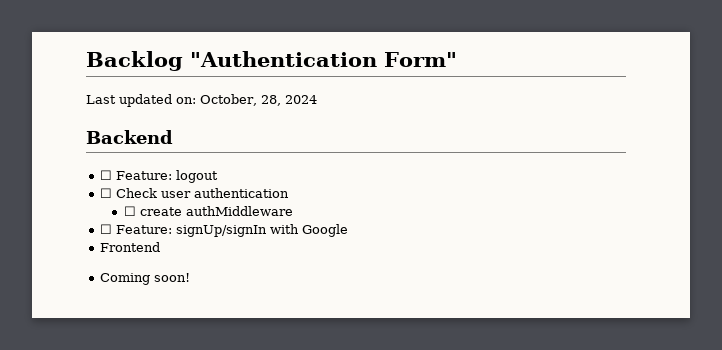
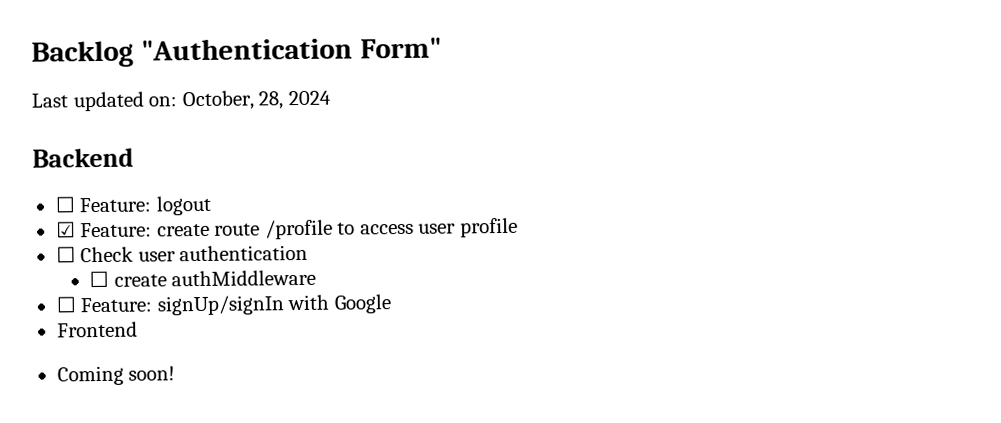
+ ☑ Feature: create route /profile to access user profile

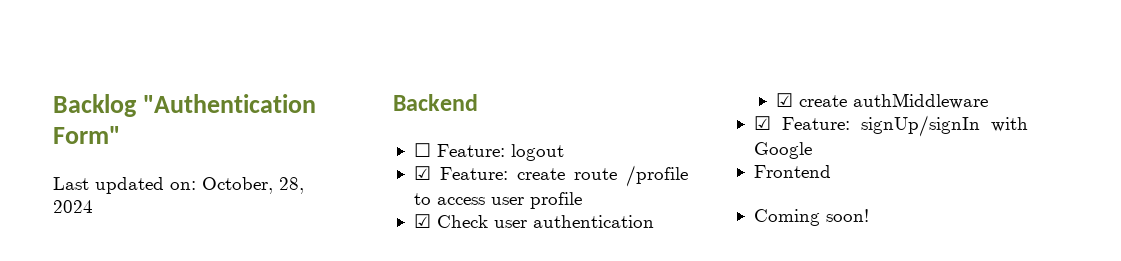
- ☐ Check user authentication
+ ☑ Check user authentication
- ☐ create authMiddleware
+ ☑ create authMiddleware
- ☐ Feature: signUp/signIn with Google
+ ☑ Feature: signUp/signIn with Google

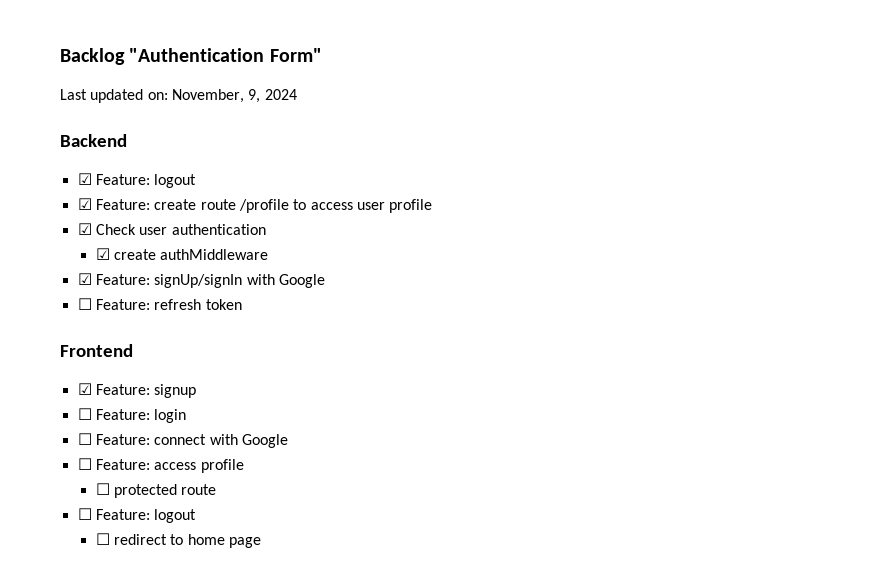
- Last updated on: October, 28, 2024
+ Last updated on: November, 9, 2024
- ☐ Feature: logout
+ ☑ Feature: logout
+ ☐ Feature: refresh token
  Frontend
- Coming soon!
+ ☑ Feature: signup
+ ☐ Feature: login
+ ☐ Feature: connect with Google
+ ☐ Feature: access profile
+ ☐ protected route
+ ☐ Feature: logout
+ ☐ redirect to home page

